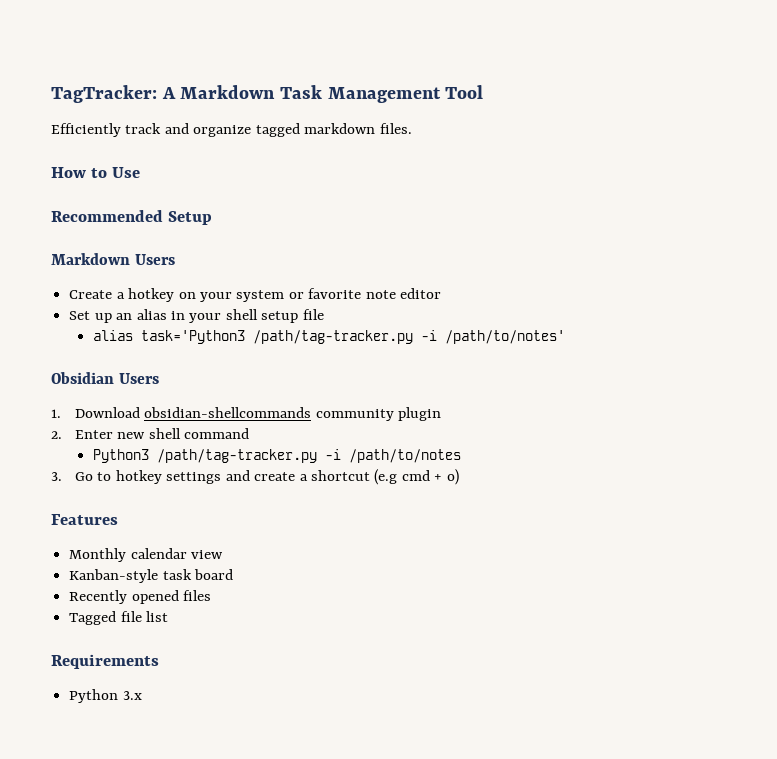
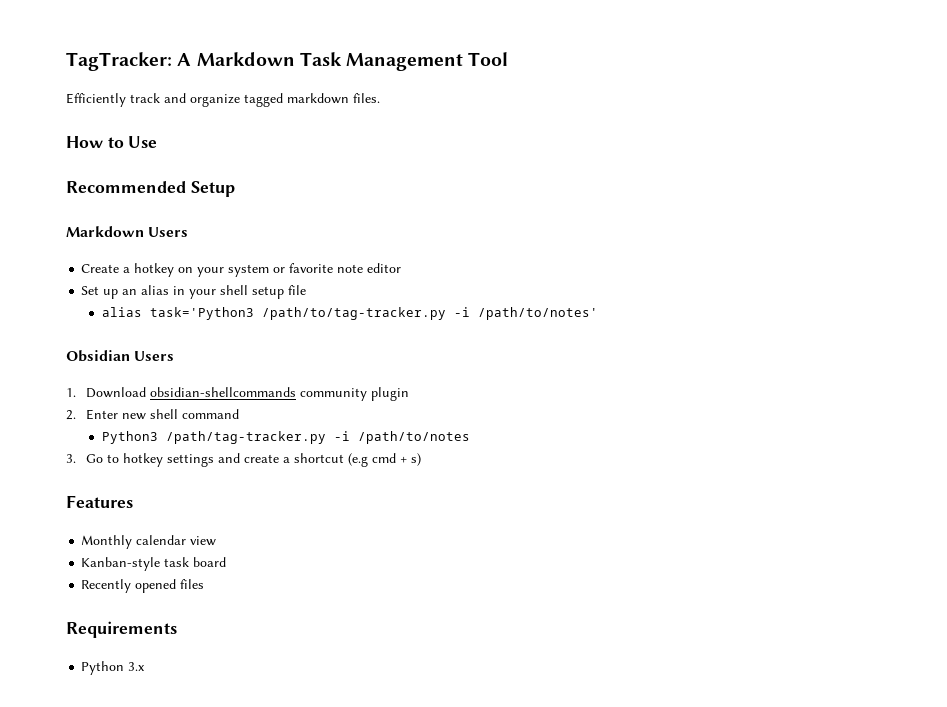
- alias task='Python3 /path/tag-tracker.py -i /path/to/notes'
+ alias task='Python3 /path/to/tag-tracker.py -i /path/to/notes'
- 3. Go to hotkey settings and create a shortcut (e.g cmd + o)
+ 3. Go to hotkey settings and create a shortcut (e.g cmd + s)
- Tagged file list

